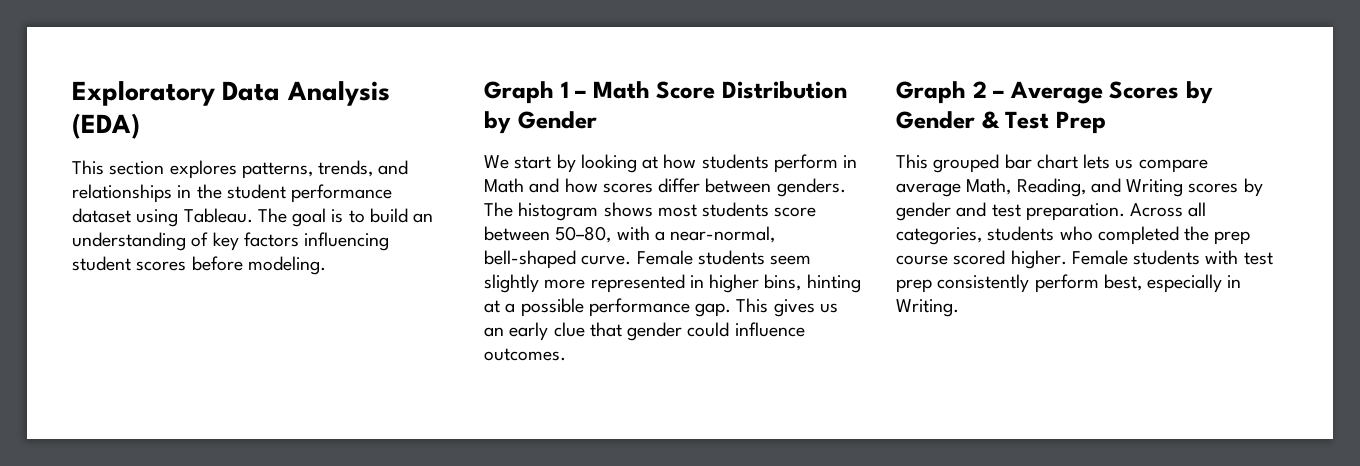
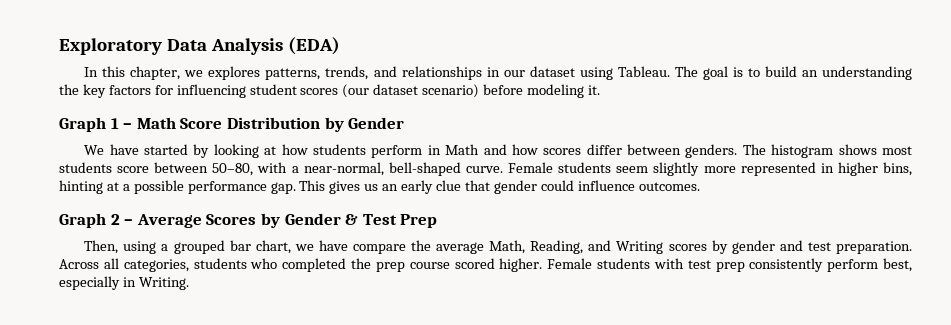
- This section explores patterns, trends, and relationships in the student performance dataset using Tableau.
+ In this chapter, we explores patterns, trends, and relationships in our dataset using Tableau.
- The goal is to build an understanding of key factors influencing student scores before modeling.
+ The goal is to build an understanding the key factors for influencing student scores (our dataset scenario) before modeling it.
- We start by looking at how students perform in Math and how scores differ between genders.
+ We have started by looking at how students perform in Math and how scores differ between genders.
- This grouped bar chart lets us compare average Math, Reading, and Writing scores by gender and test preparation.
+ Then, using a grouped bar chart, we have compare the average Math, Reading, and Writing scores by gender and test preparation.

